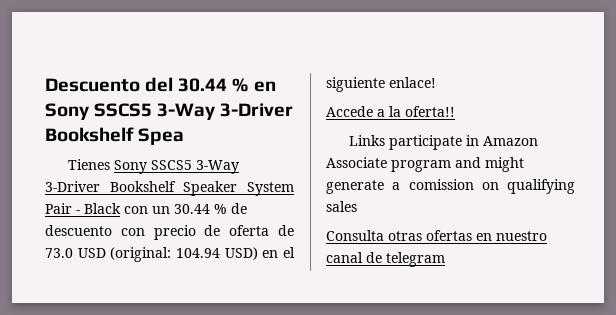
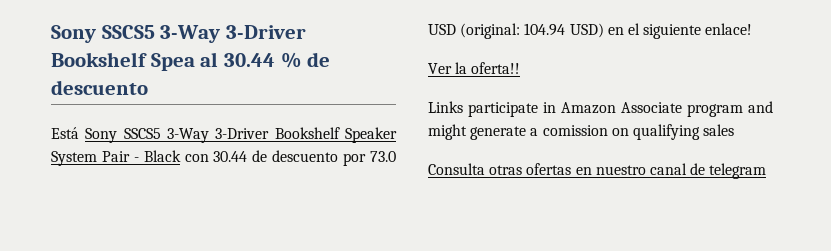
- Descuento del 30.44 % en Sony SSCS5 3-Way 3-Driver Bookshelf Spea
- Tienes Sony SSCS5 3-Way 3-Driver Bookshelf Speaker System Pair - Black con un 30.44 % de descuento con precio de oferta de 73.0 USD (original: 104.94 USD) en el siguiente enlace!
+ Sony SSCS5 3-Way 3-Driver Bookshelf Spea al 30.44 % de descuento
+ Está Sony SSCS5 3-Way 3-Driver Bookshelf Speaker System Pair - Black con 30.44 de descuento por 73.0 USD (original: 104.94 USD) en el siguiente enlace!
- Accede a la oferta!!
+ Ver la oferta!!

